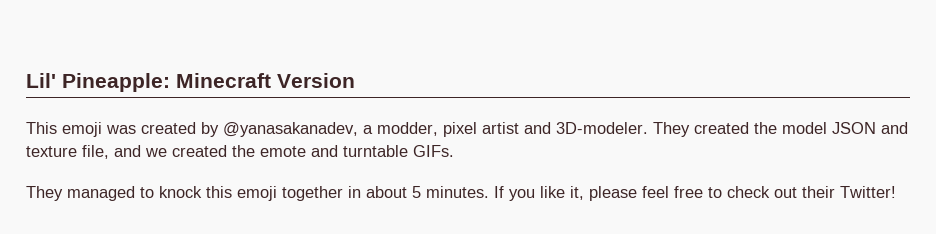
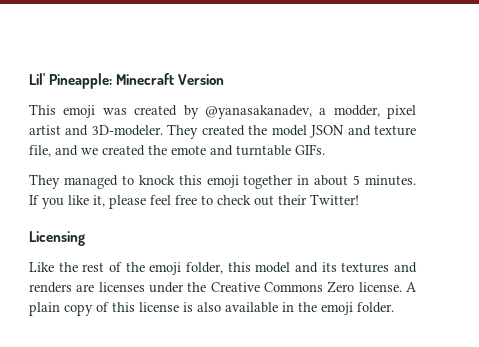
+ Licensing
+ Like the rest of the emoji folder, this model and its textures and renders are licenses under the Creative Commons Zero license. A plain copy of this license is also available in the emoji folder.

